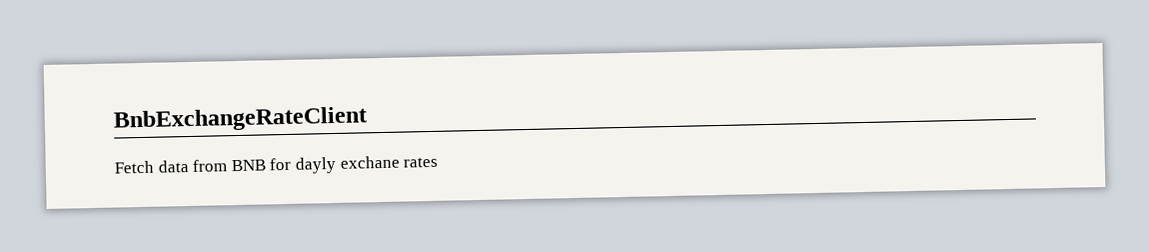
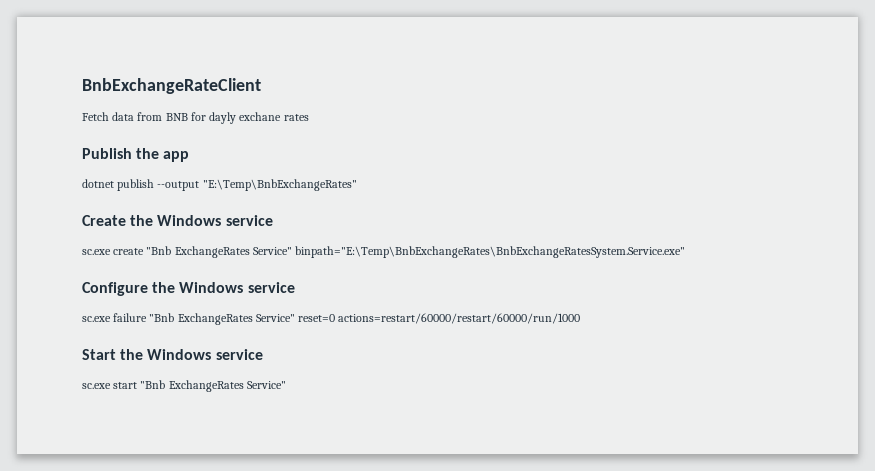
+ Publish the app
+ dotnet publish --output "E:\Temp\BnbExchangeRates"
+ Create the Windows service
+ sc.exe create "Bnb ExchangeRates Service" binpath="E:\Temp\BnbExchangeRates\BnbExchangeRatesSystem.Service.exe"
+ Configure the Windows service
+ sc.exe failure "Bnb ExchangeRates Service" reset=0 actions=restart/60000/restart/60000/run/1000
+ Start the Windows service
+ sc.exe start "Bnb ExchangeRates Service"

